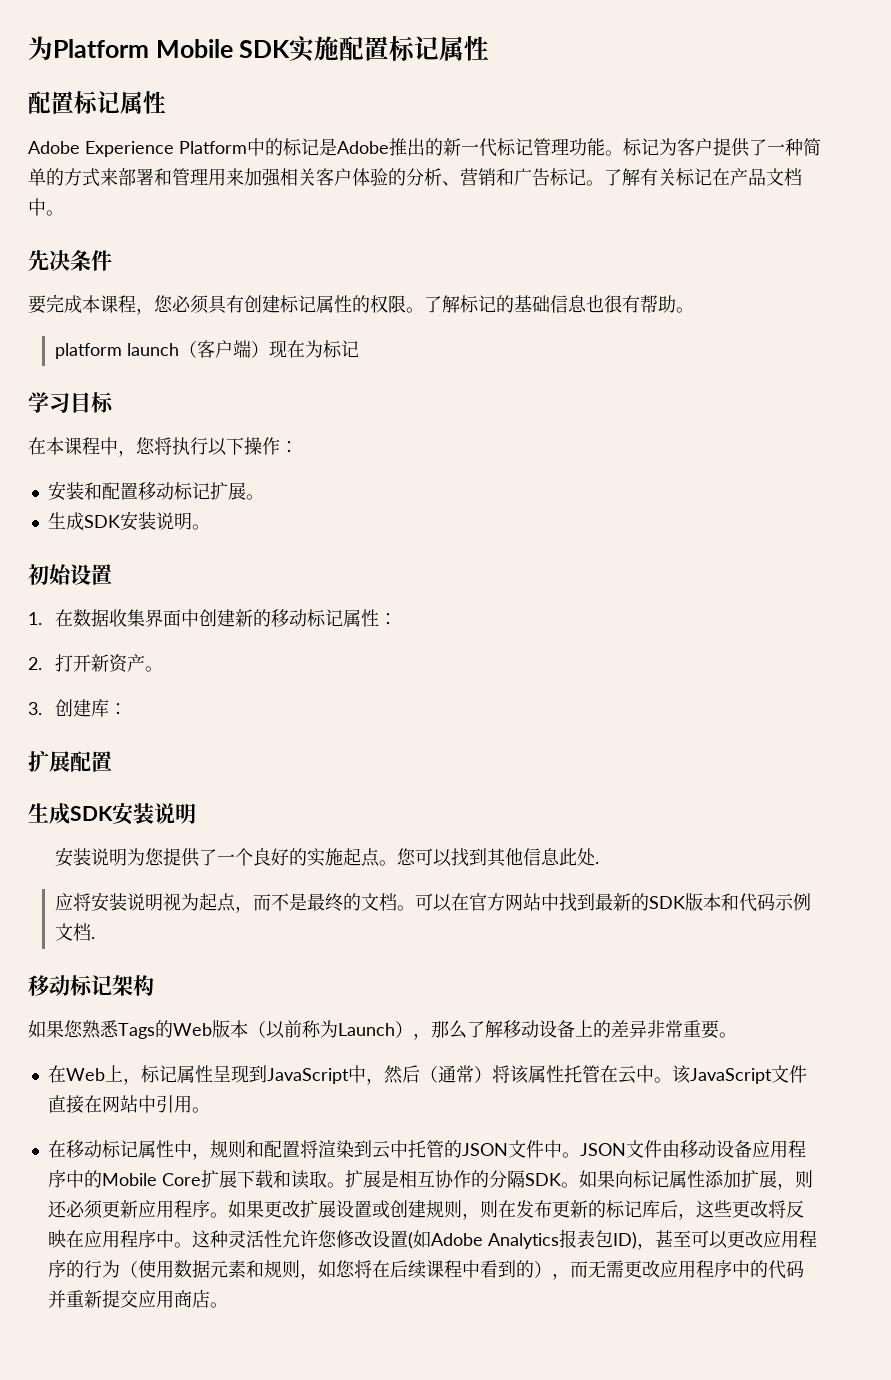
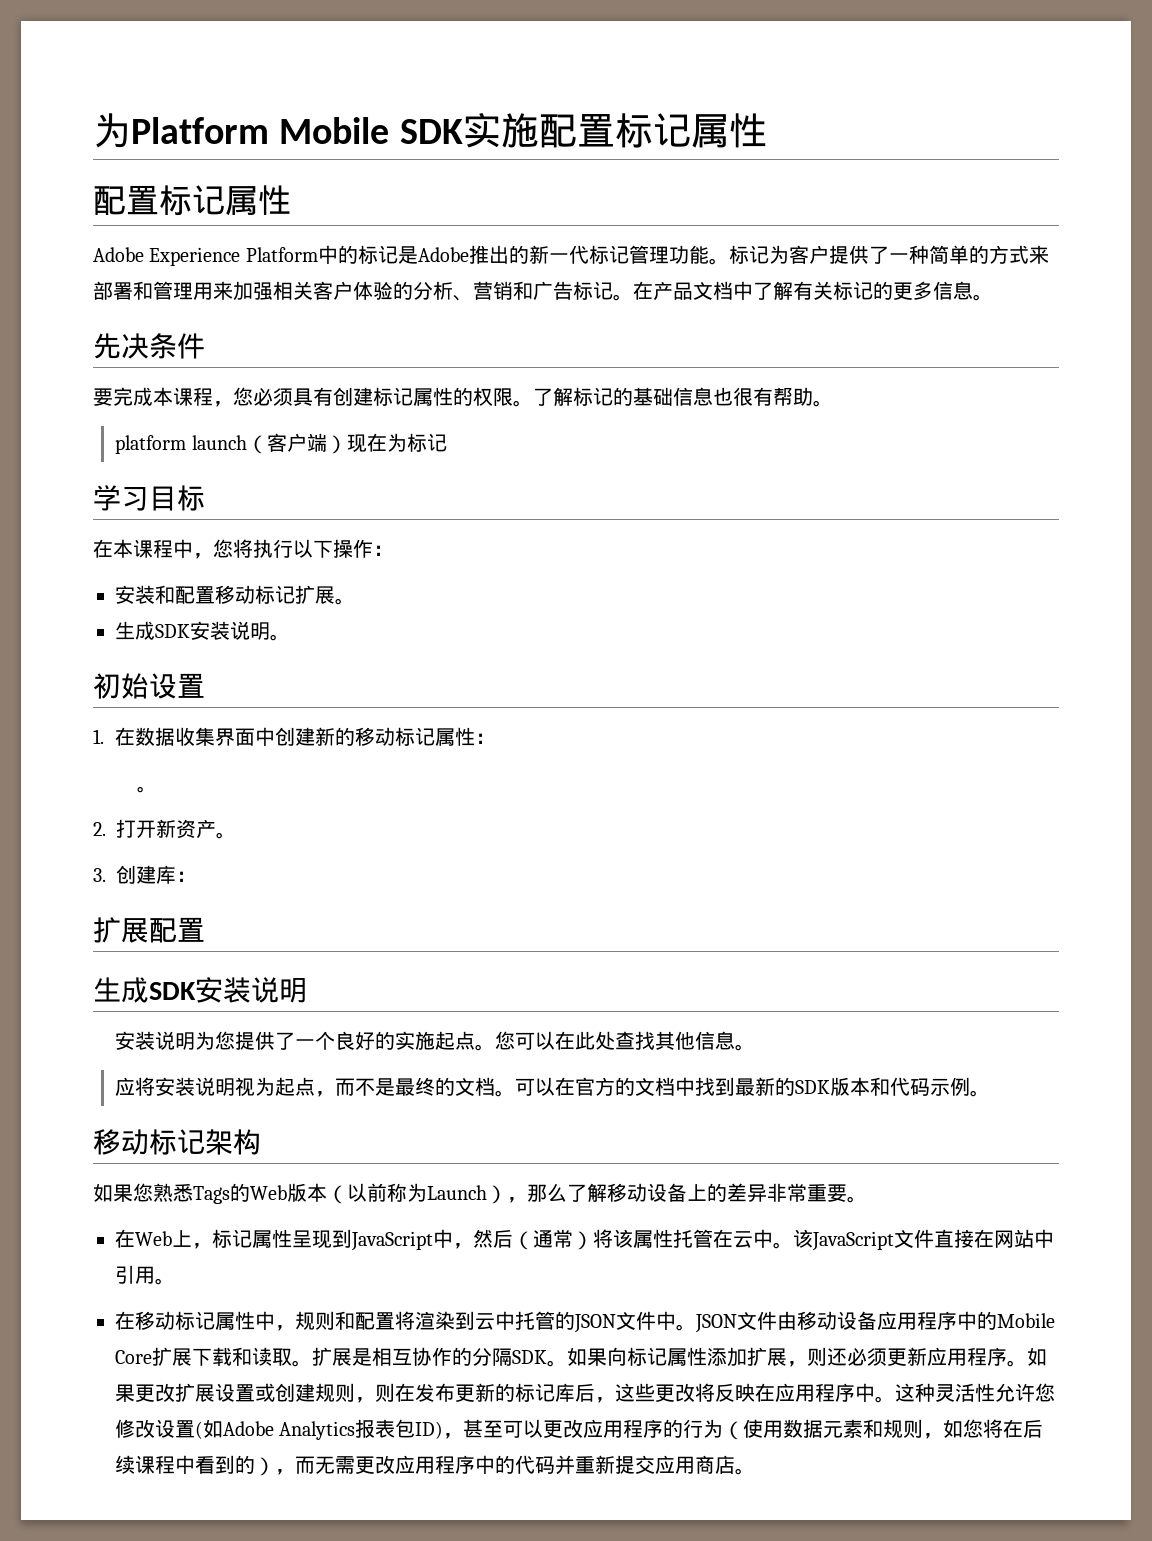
- 了解有关标记在产品文档中。
+ 在产品文档中了解有关标记的更多信息。
  1.在数据收集界面中创建新的移动标记属性：
+ 。
- 您可以找到其他信息此处.
+ 您可以在此处查找其他信息。
- 可以在官方网站中找到最新的SDK版本和代码示例文档.
+ 可以在官方的文档中找到最新的SDK版本和代码示例。

